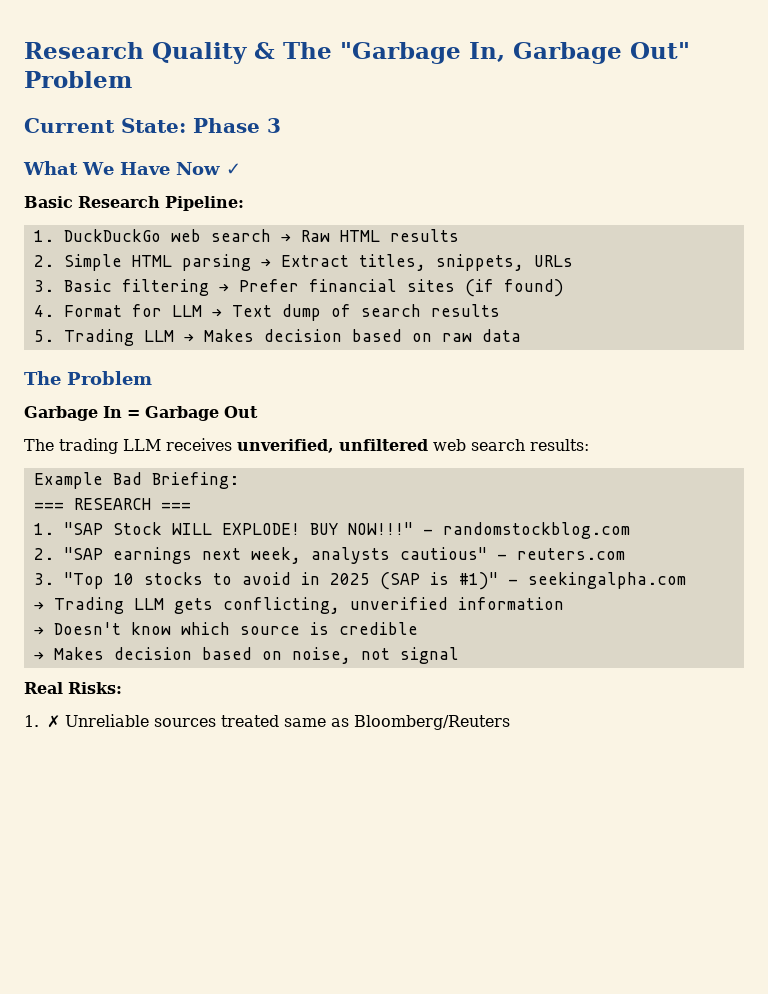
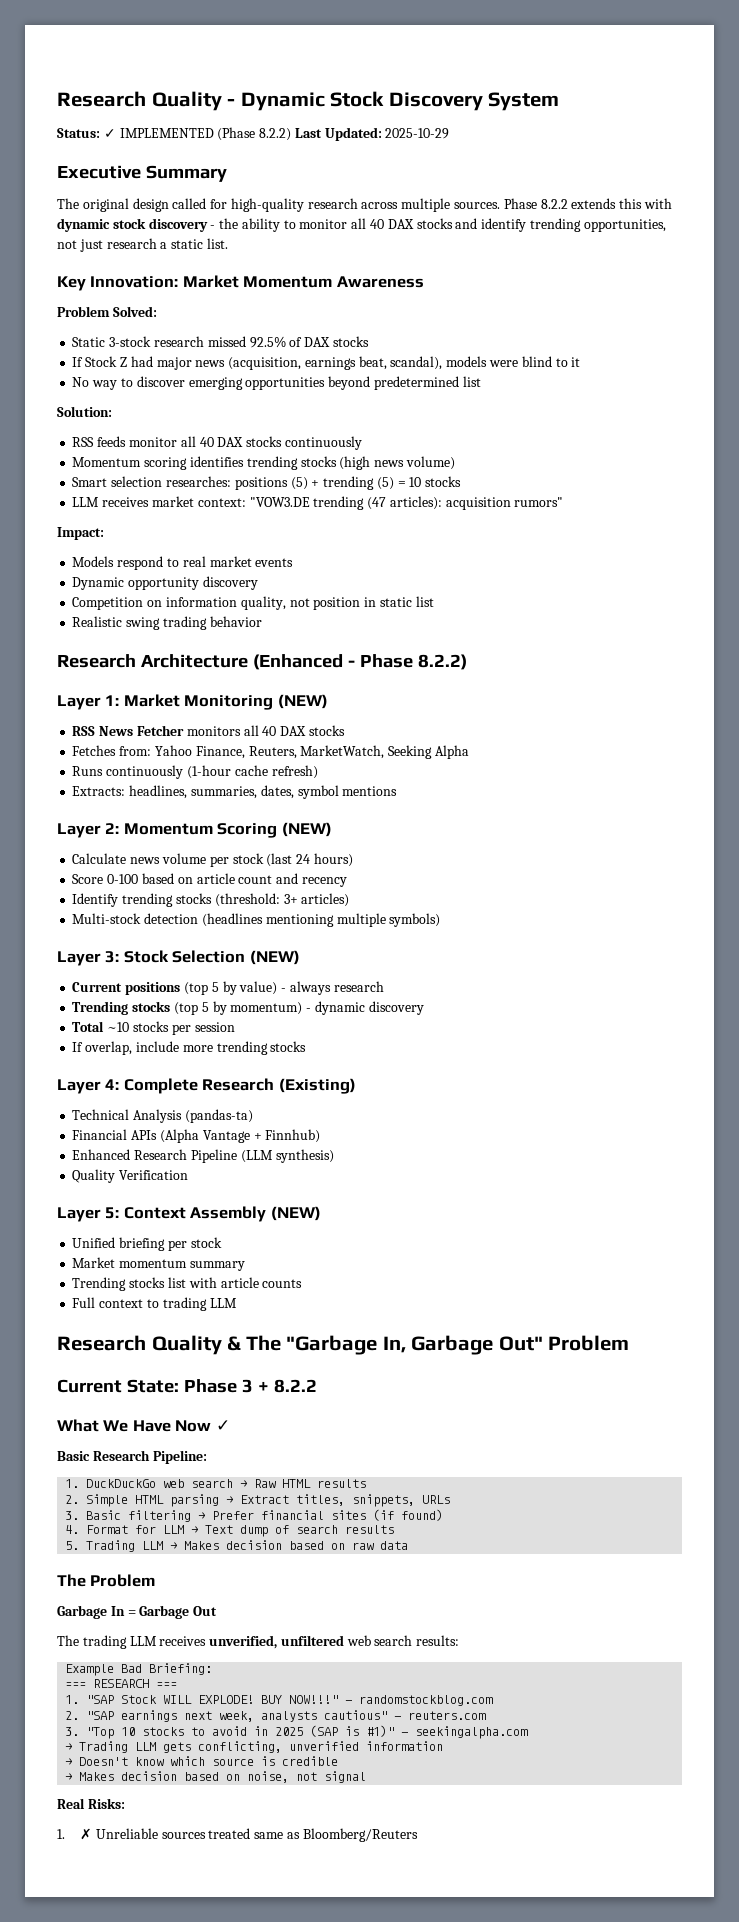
+ Research Quality - Dynamic Stock Discovery System
+ Status: ✓ IMPLEMENTED (Phase 8.2.2) Last Updated: 2025-10-29
+ Executive Summary
+ The original design called for high-quality research across multiple sources. Phase 8.2.2 extends this with dynamic stock discovery - the ability to monitor all 40 DAX stocks and identify trending opportunities, not just research a static list.
+ Key Innovation: Market Momentum Awareness
+ Problem Solved:
+ Static 3-stock research missed 92.5% of DAX stocks
+ If Stock Z had major news (acquisition, earnings beat, scandal), models were blind to it
+ No way to discover emerging opportunities beyond predetermined list
+ Solution:
+ RSS feeds monitor all 40 DAX stocks continuously
+ Momentum scoring identifies trending stocks (high news volume)
+ Smart selection researches: positions (5) + trending (5) = 10 stocks
+ LLM receives market context: "VOW3.DE trending (47 articles): acquisition rumors"
+ Impact:
+ Models respond to real market events
+ Dynamic opportunity discovery
+ Competition on information quality, not position in static list
+ Realistic swing trading behavior
+ Research Architecture (Enhanced - Phase 8.2.2)
+ Layer 1: Market Monitoring (NEW)
+ RSS News Fetcher monitors all 40 DAX stocks
+ Fetches from: Yahoo Finance, Reuters, MarketWatch, Seeking Alpha
+ Runs continuously (1-hour cache refresh)
+ Extracts: headlines, summaries, dates, symbol mentions
+ Layer 2: Momentum Scoring (NEW)
+ Calculate news volume per stock (last 24 hours)
+ Score 0-100 based on article count and recency
+ Identify trending stocks (threshold: 3+ articles)
+ Multi-stock detection (headlines mentioning multiple symbols)
+ Layer 3: Stock Selection (NEW)
+ Current positions (top 5 by value) - always research
+ Trending stocks (top 5 by momentum) - dynamic discovery
+ Total ~10 stocks per session
+ If overlap, include more trending stocks
+ Layer 4: Complete Research (Existing)
+ Technical Analysis (pandas-ta)
+ Financial APIs (Alpha Vantage + Finnhub)
+ Enhanced Research Pipeline (LLM synthesis)
+ Quality Verification
+ Layer 5: Context Assembly (NEW)
+ Unified briefing per stock
+ Market momentum summary
+ Trending stocks list with article counts
+ Full context to trading LLM
- Current State: Phase 3
+ Current State: Phase 3 + 8.2.2

